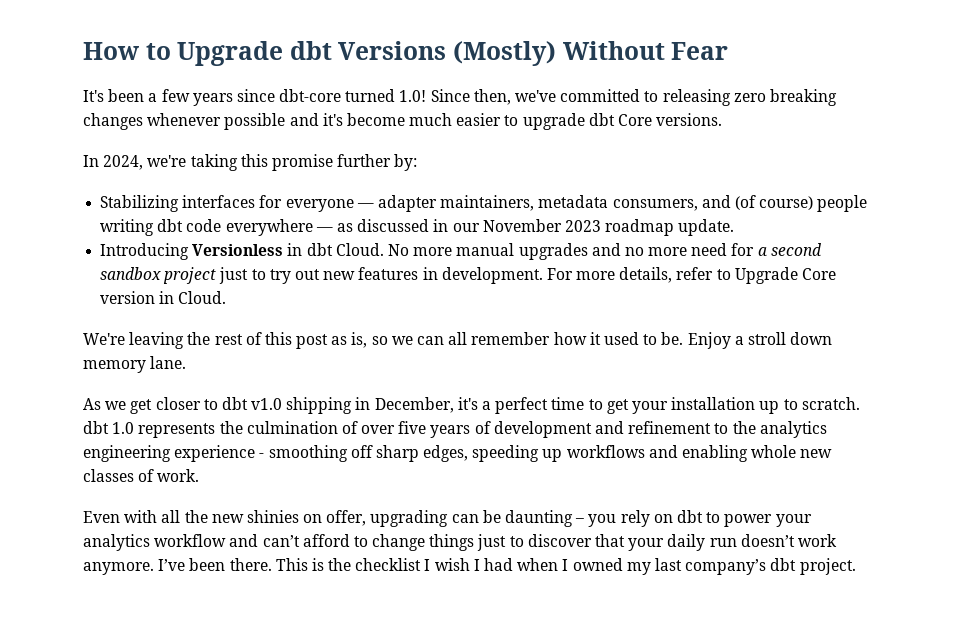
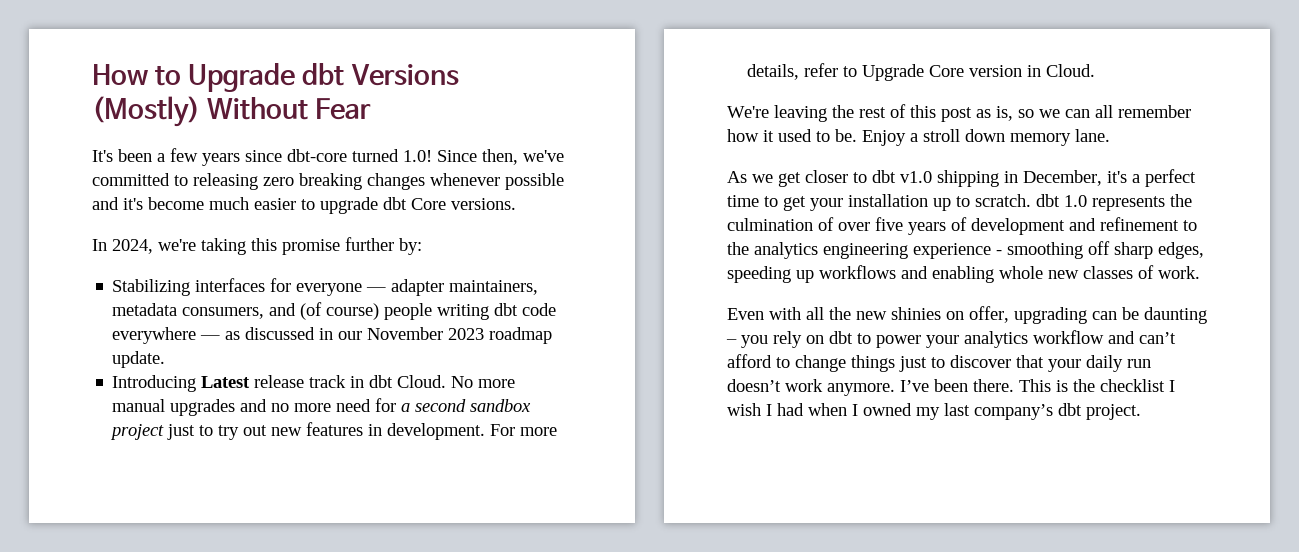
- Introducing Versionless in dbt Cloud.
+ Introducing Latest release track in dbt Cloud.

